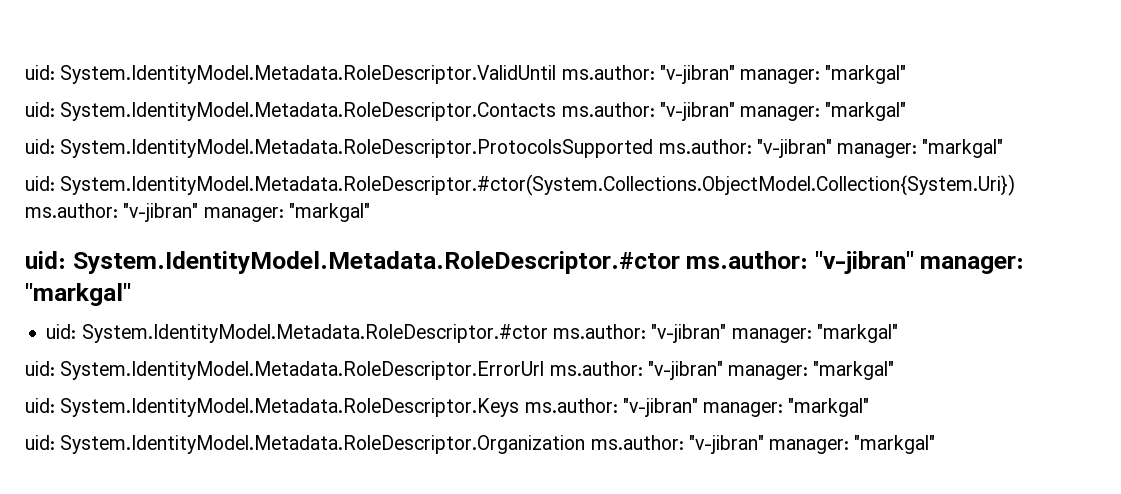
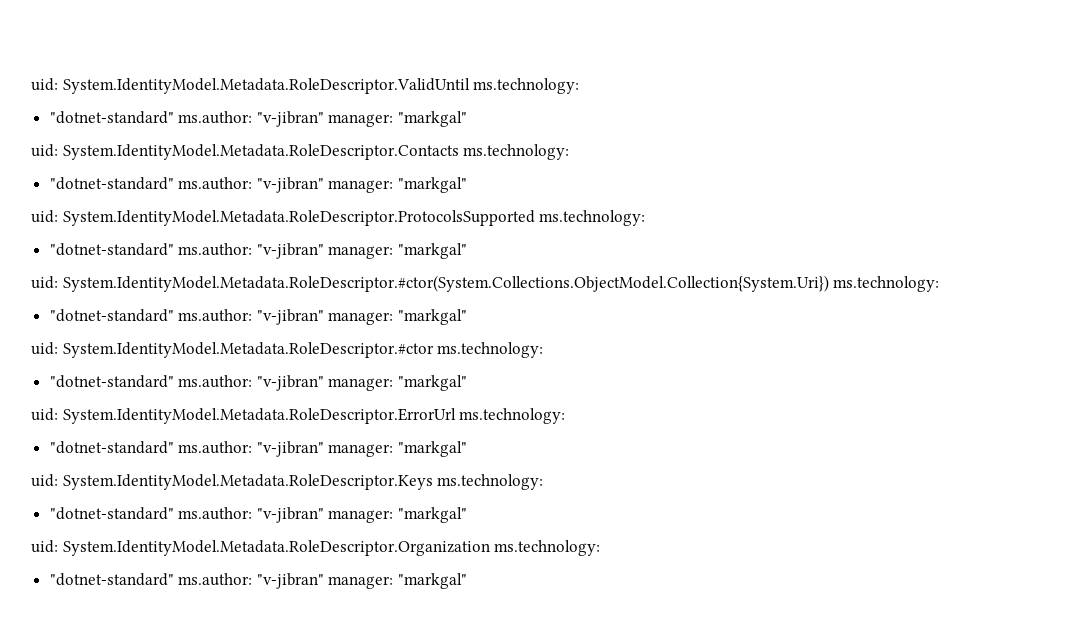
- uid: System.IdentityModel.Metadata.RoleDescriptor.ValidUntil ms.author: "v-jibran" manager: "markgal"
+ uid: System.IdentityModel.Metadata.RoleDescriptor.ValidUntil ms.technology:
+ "dotnet-standard" ms.author: "v-jibran" manager: "markgal"
- uid: System.IdentityModel.Metadata.RoleDescriptor.Contacts ms.author: "v-jibran" manager: "markgal"
+ uid: System.IdentityModel.Metadata.RoleDescriptor.Contacts ms.technology:
+ "dotnet-standard" ms.author: "v-jibran" manager: "markgal"
- uid: System.IdentityModel.Metadata.RoleDescriptor.ProtocolsSupported ms.author: "v-jibran" manager: "markgal"
+ uid: System.IdentityModel.Metadata.RoleDescriptor.ProtocolsSupported ms.technology:
+ "dotnet-standard" ms.author: "v-jibran" manager: "markgal"
- uid: System.IdentityModel.Metadata.RoleDescriptor.#ctor(System.Collections.ObjectModel.Collection{System.Uri}) ms.author: "v-jibran" manager: "markgal"
- uid: System.IdentityModel.Metadata.RoleDescriptor.#ctor ms.author: "v-jibran" manager: "markgal"
- uid: System.IdentityModel.Metadata.RoleDescriptor.#ctor ms.author: "v-jibran" manager: "markgal"
+ uid: System.IdentityModel.Metadata.RoleDescriptor.#ctor(System.Collections.ObjectModel.Collection{System.Uri}) ms.technology:
+ "dotnet-standard" ms.author: "v-jibran" manager: "markgal"
+ uid: System.IdentityModel.Metadata.RoleDescriptor.#ctor ms.technology:
+ "dotnet-standard" ms.author: "v-jibran" manager: "markgal"
- uid: System.IdentityModel.Metadata.RoleDescriptor.ErrorUrl ms.author: "v-jibran" manager: "markgal"
+ uid: System.IdentityModel.Metadata.RoleDescriptor.ErrorUrl ms.technology:
+ "dotnet-standard" ms.author: "v-jibran" manager: "markgal"
- uid: System.IdentityModel.Metadata.RoleDescriptor.Keys ms.author: "v-jibran" manager: "markgal"
+ uid: System.IdentityModel.Metadata.RoleDescriptor.Keys ms.technology:
+ "dotnet-standard" ms.author: "v-jibran" manager: "markgal"
- uid: System.IdentityModel.Metadata.RoleDescriptor.Organization ms.author: "v-jibran" manager: "markgal"
+ uid: System.IdentityModel.Metadata.RoleDescriptor.Organization ms.technology:
+ "dotnet-standard" ms.author: "v-jibran" manager: "markgal"

